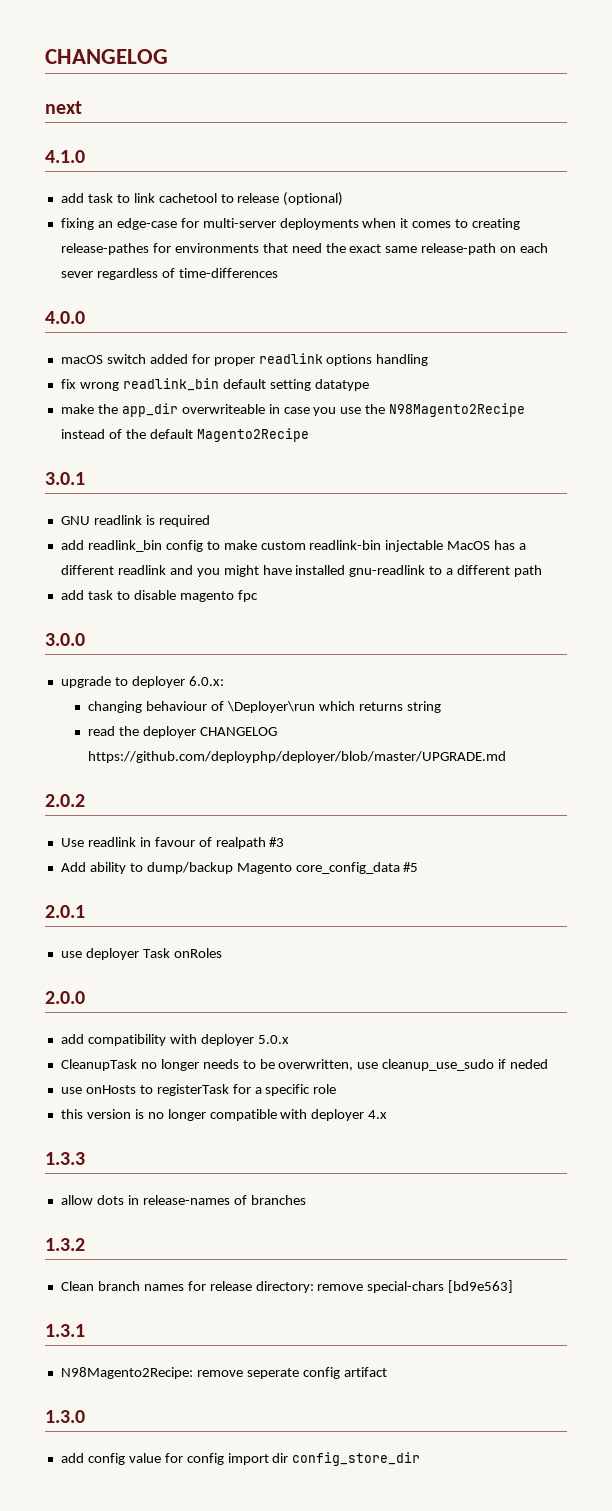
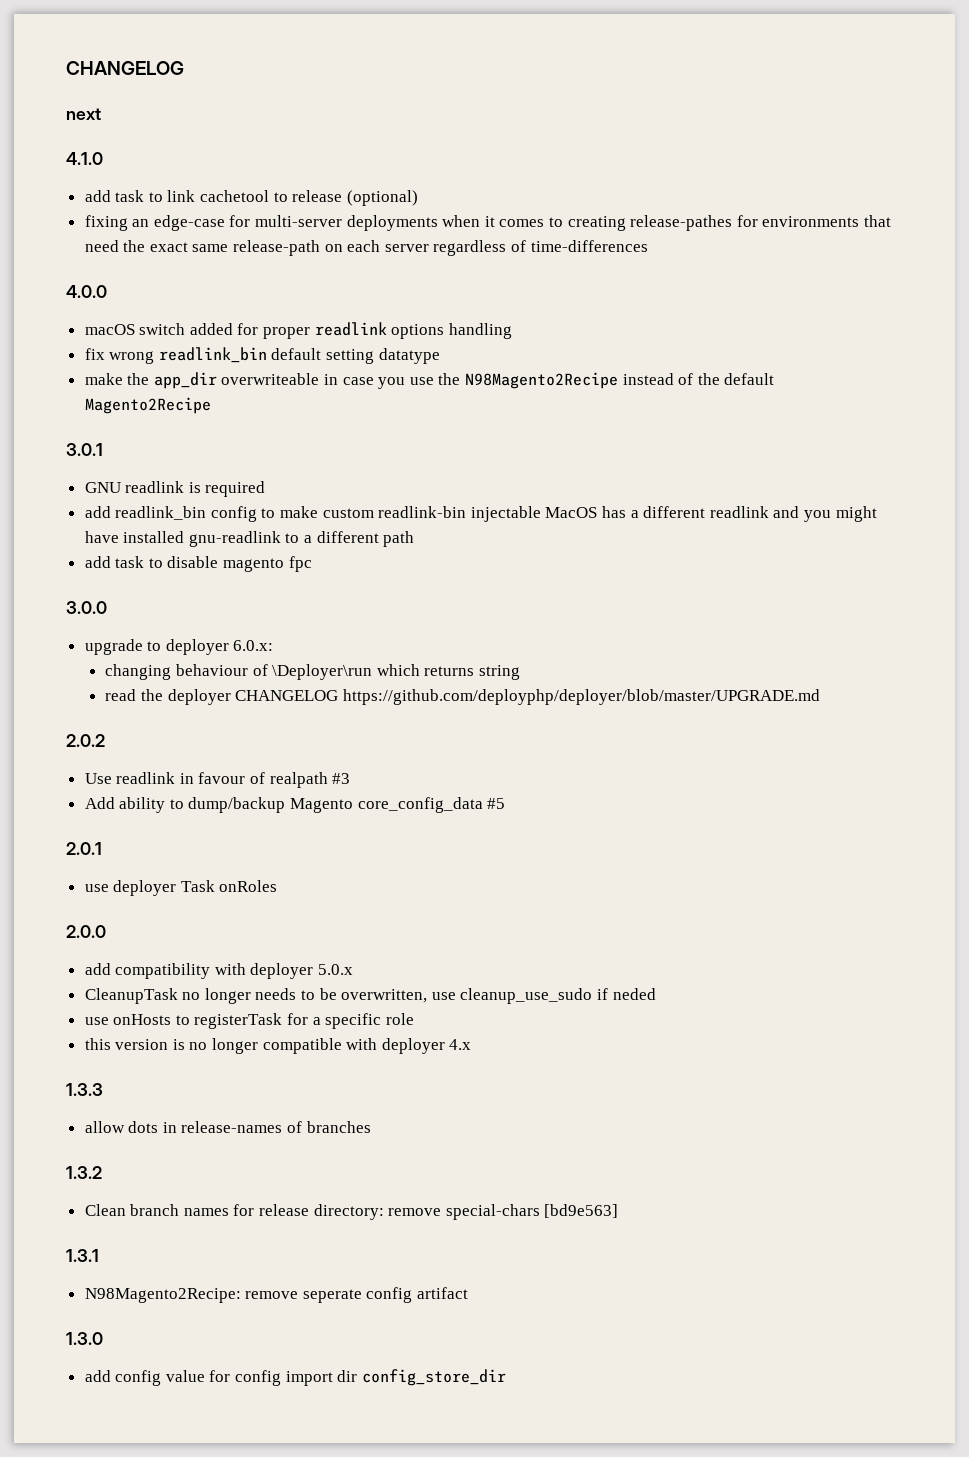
- fixing an edge-case for multi-server deployments when it comes to creating release-pathes for environments that need the exact same release-path on each sever regardless of time-differences
+ fixing an edge-case for multi-server deployments when it comes to creating release-pathes for environments that need the exact same release-path on each server regardless of time-differences

